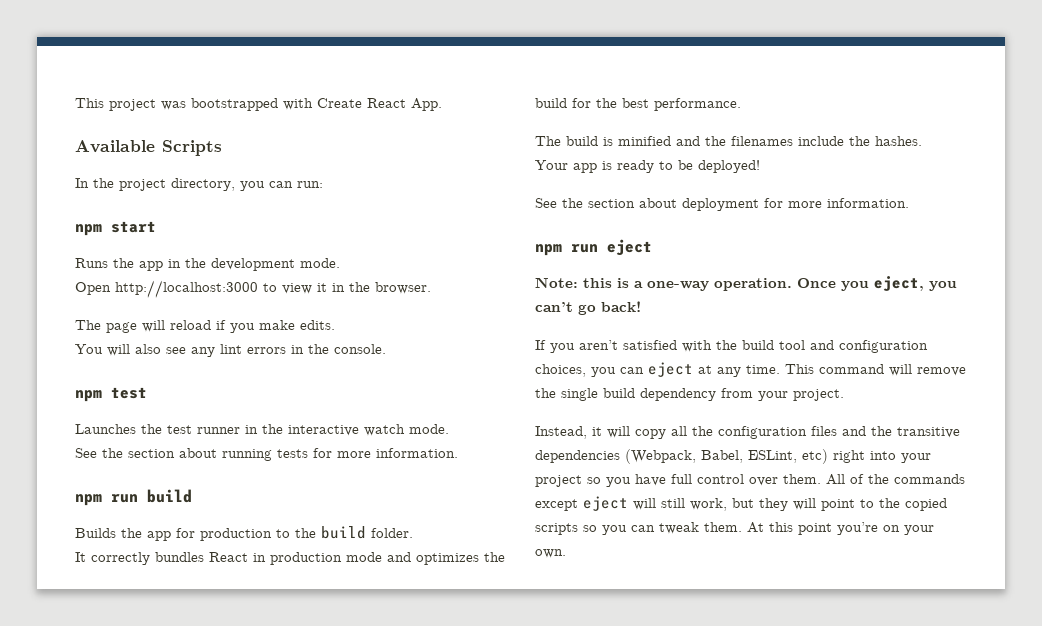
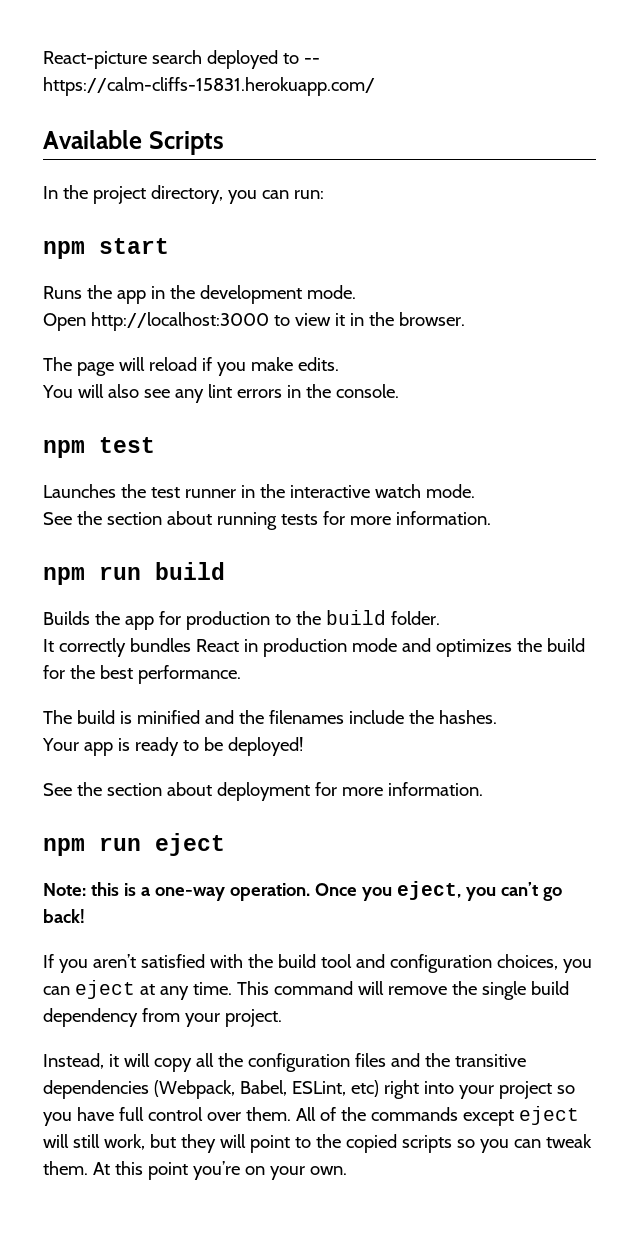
- This project was bootstrapped with Create React App.
+ React-picture search deployed to -- https://calm-cliffs-15831.herokuapp.com/

